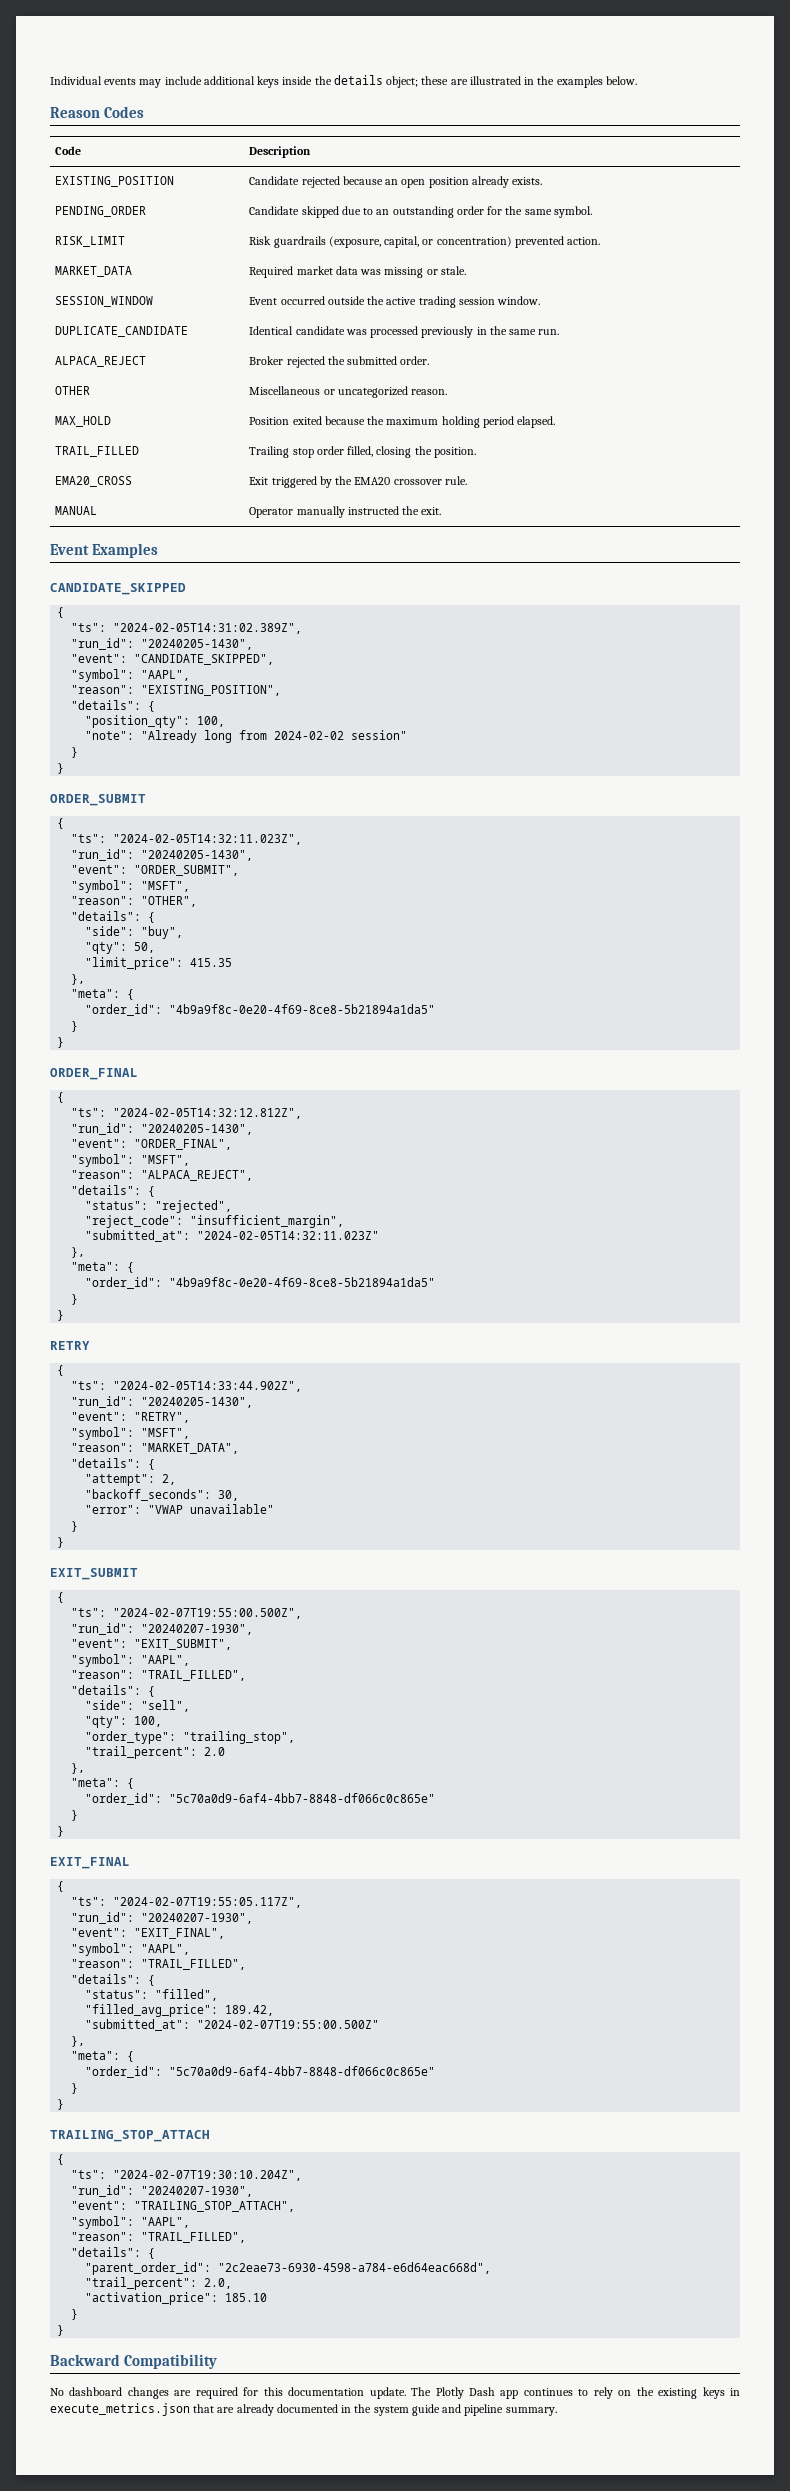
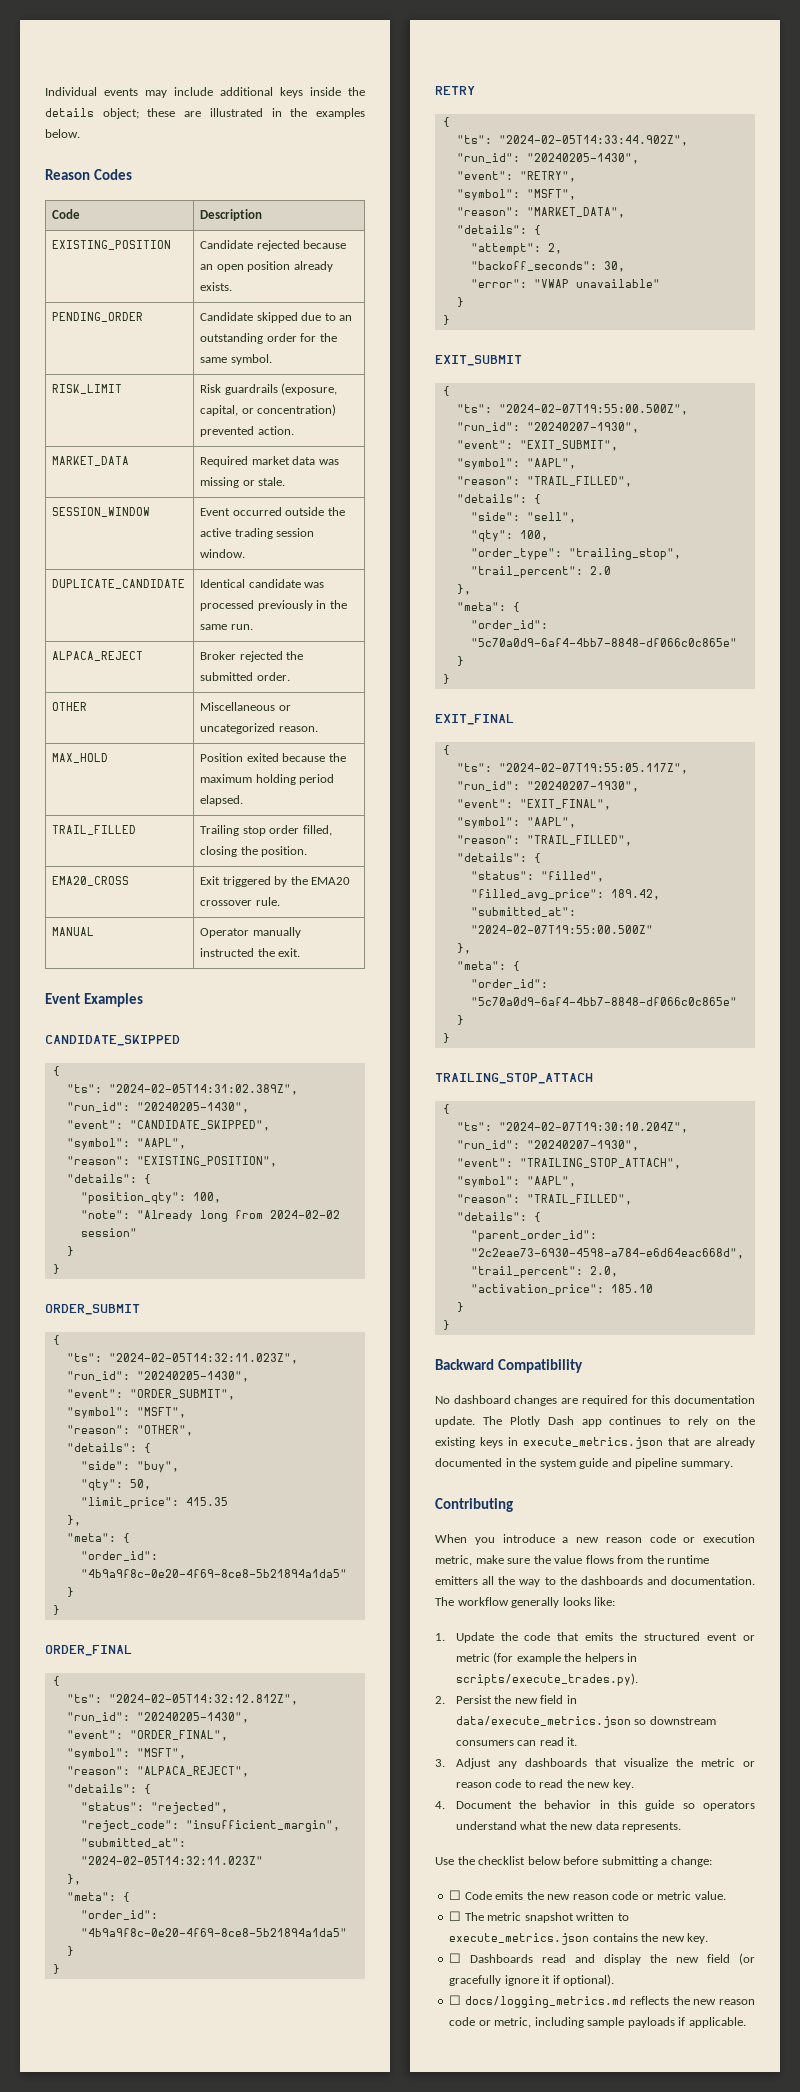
+ Contributing
+ When you introduce a new reason code or execution metric, make sure the value flows from the runtime emitters all the way to the dashboards and documentation. The workflow generally looks like:
+ 1. Update the code that emits the structured event or metric (for example the helpers in scripts/execute_trades.py).
+ 2. Persist the new field in data/execute_metrics.json so downstream consumers can read it.
+ 3. Adjust any dashboards that visualize the metric or reason code to read the new key.
+ 4. Document the behavior in this guide so operators understand what the new data represents.
+ Use the checklist below before submitting a change:
+ ☐ Code emits the new reason code or metric value.
+ ☐ The metric snapshot written to execute_metrics.json contains the new key.
+ ☐ Dashboards read and display the new field (or gracefully ignore it if optional).
+ ☐ docs/logging_metrics.md reflects the new reason code or metric, including sample payloads if applicable.

